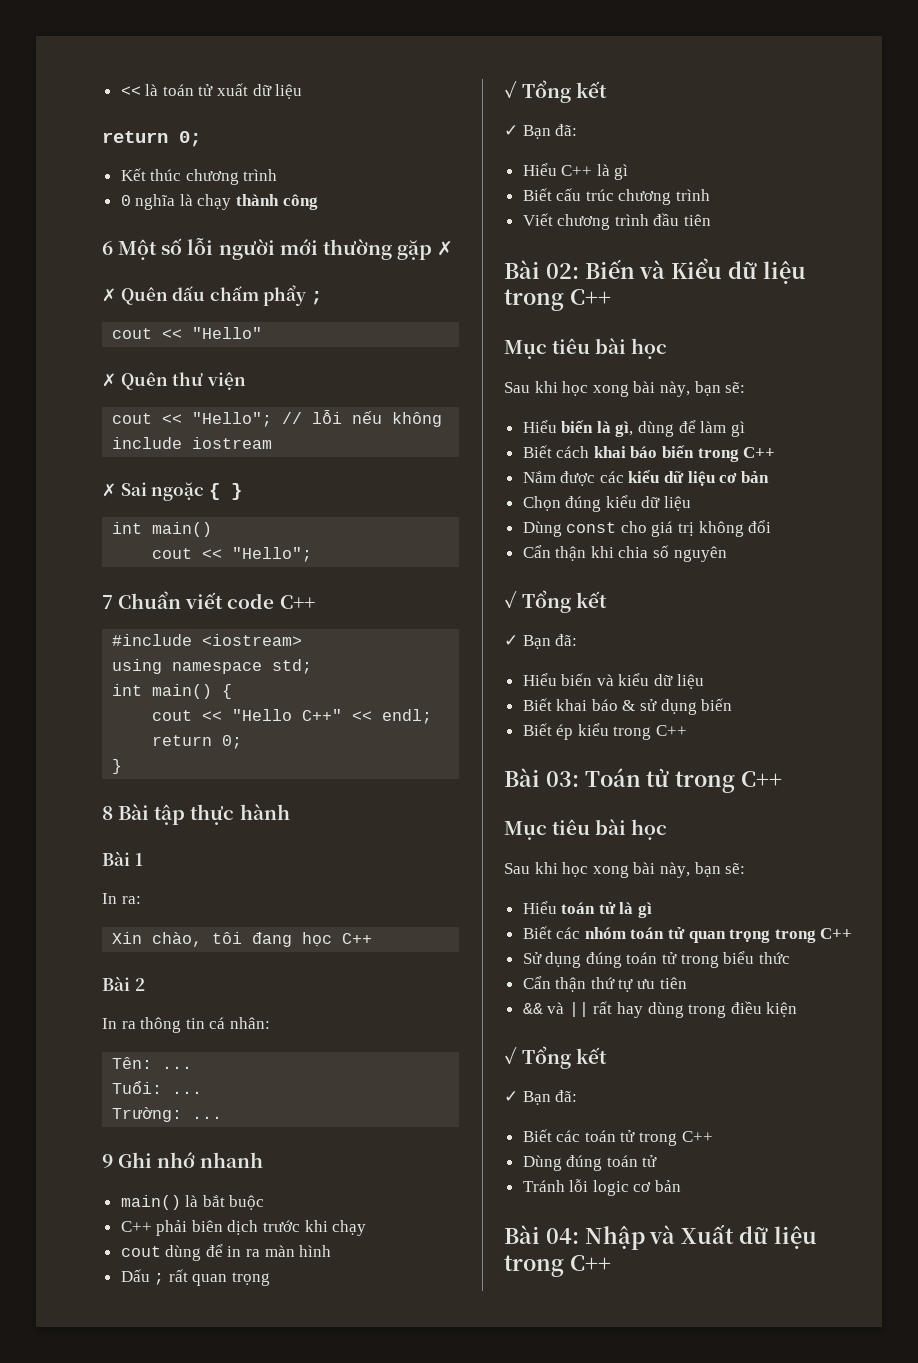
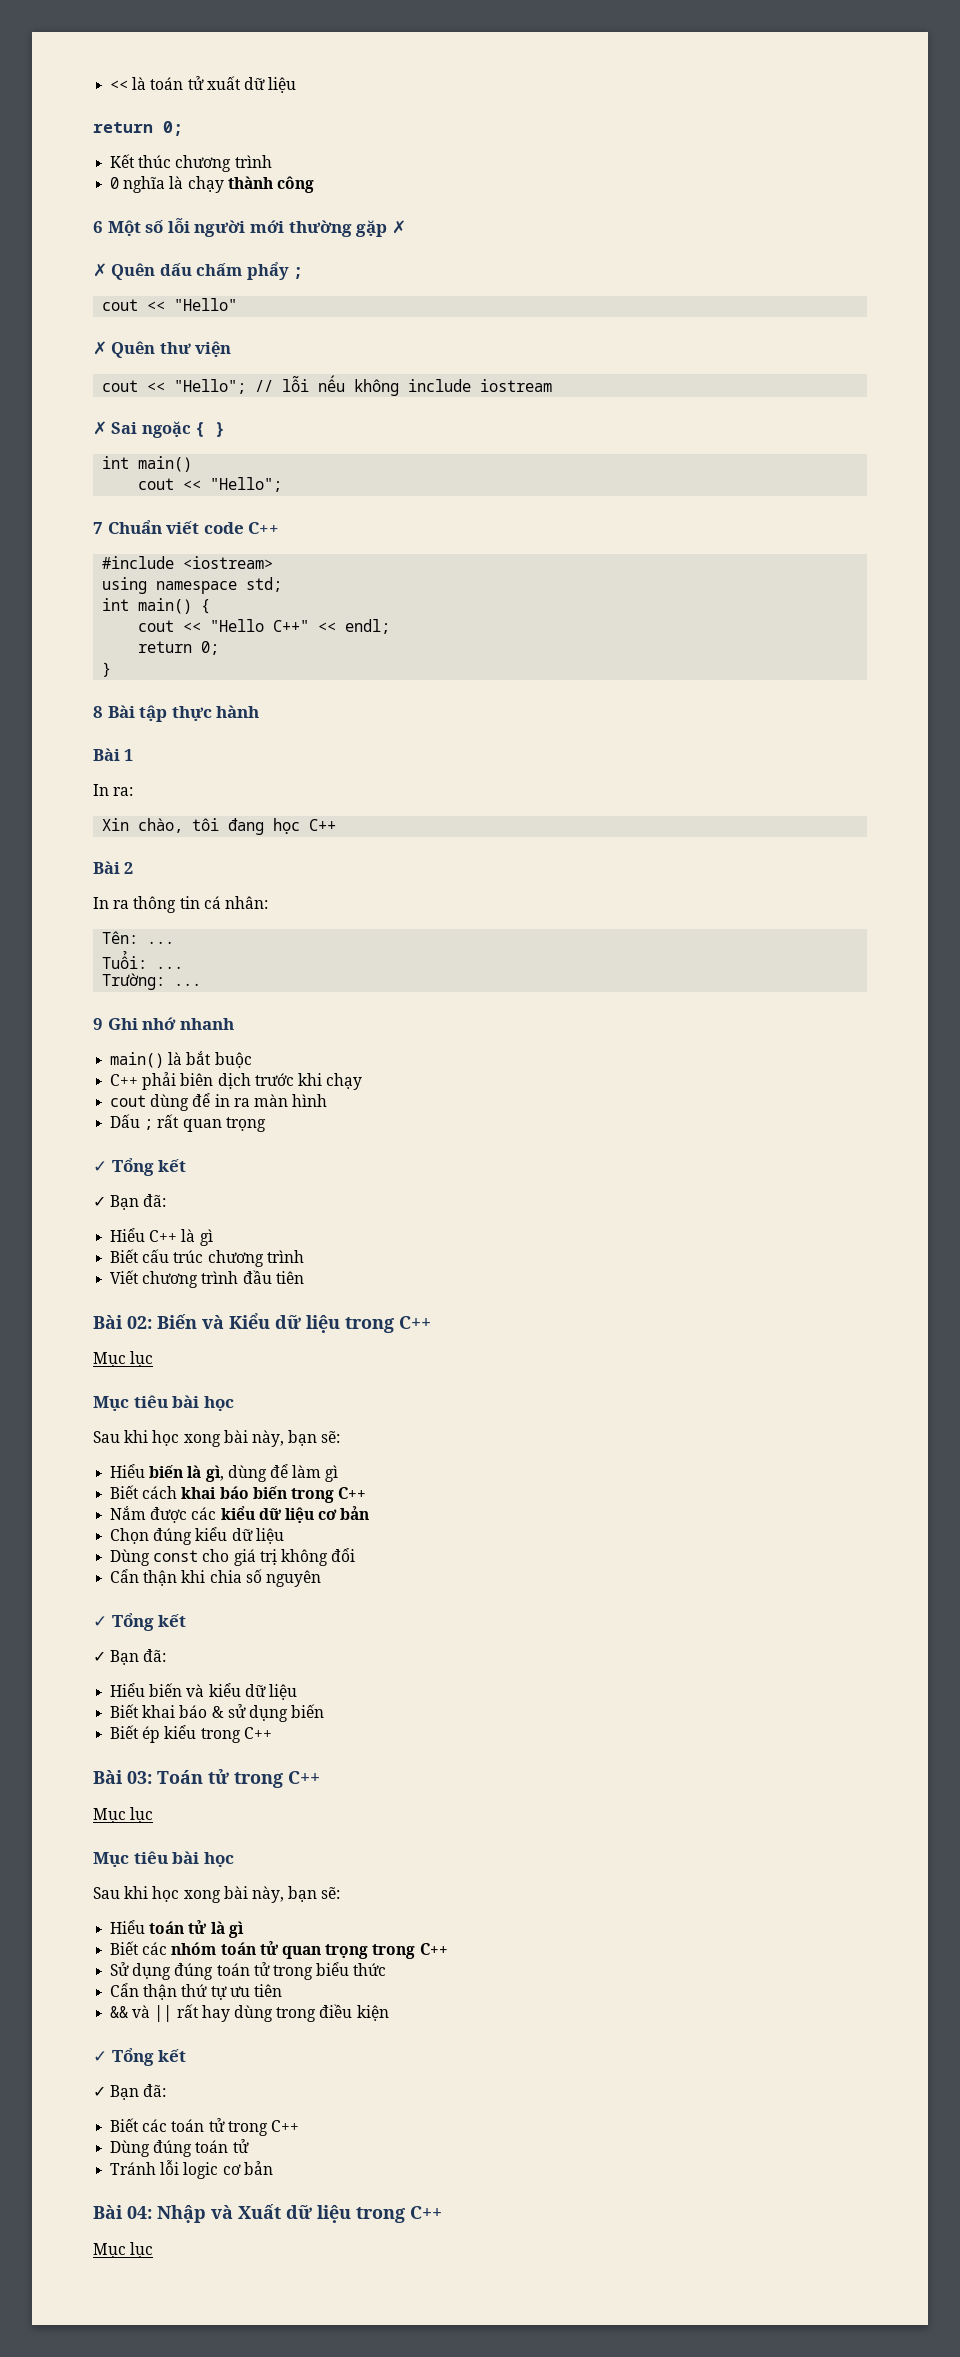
  Bài 02: Biến và Kiểu dữ liệu trong C++
+ Mục lục
  Bài 03: Toán tử trong C++
+ Mục lục
  Bài 04: Nhập và Xuất dữ liệu trong C++
+ Mục lục

